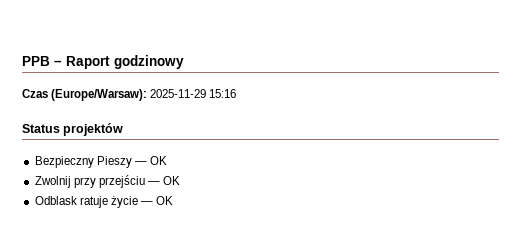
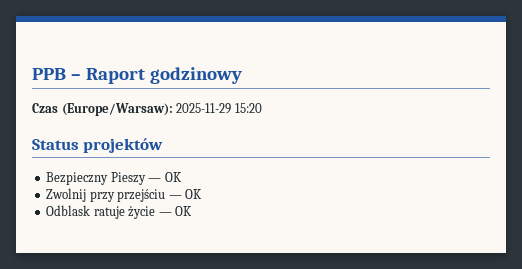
- Czas (Europe/Warsaw): 2025-11-29 15:16
+ Czas (Europe/Warsaw): 2025-11-29 15:20

